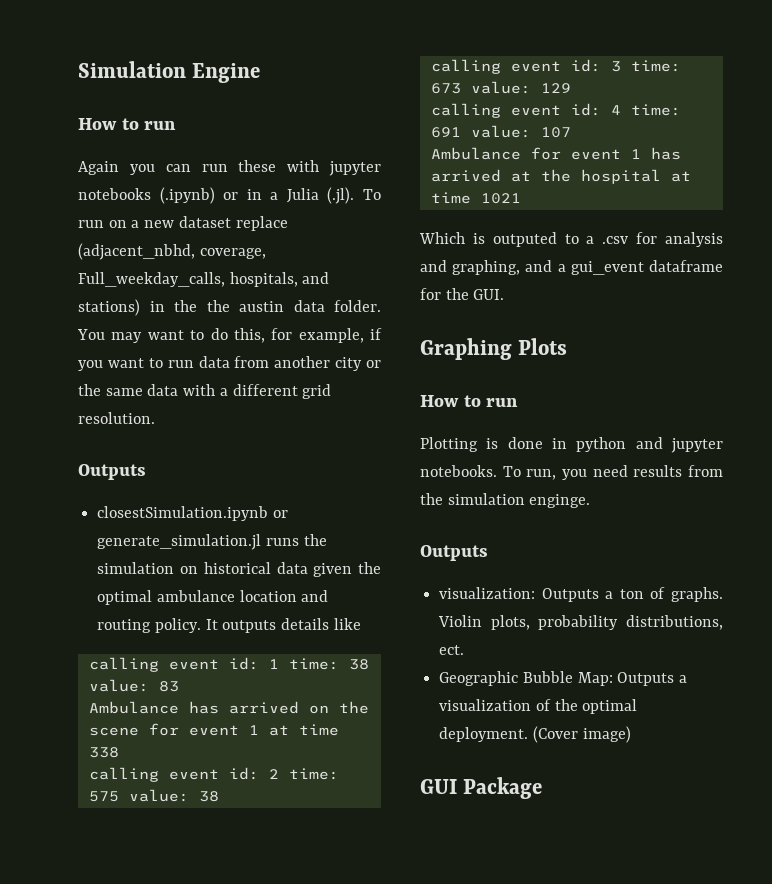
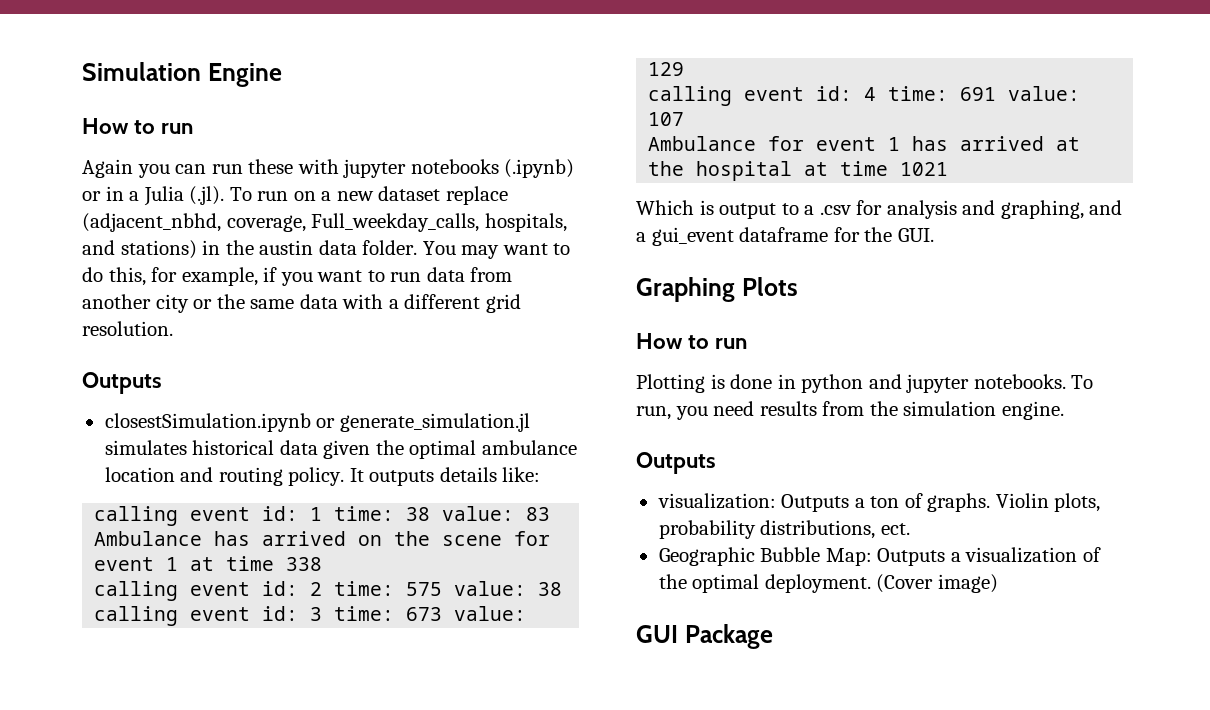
- Again you can run these with jupyter notebooks (.ipynb) or in a Julia (.jl). To run on a new dataset replace (adjacent_nbhd, coverage, Full_weekday_calls, hospitals, and stations) in the the austin data folder.
+ Again you can run these with jupyter notebooks (.ipynb) or in a Julia (.jl). To run on a new dataset replace (adjacent_nbhd, coverage, Full_weekday_calls, hospitals, and stations) in the austin data folder.
- closestSimulation.ipynb or generate_simulation.jl runs the simulation on historical data given the optimal ambulance location and routing policy.
+ closestSimulation.ipynb or generate_simulation.jl simulates historical data given the optimal ambulance location and routing policy.
- It outputs details like
+ It outputs details like:
- Which is outputed to a .csv for analysis and graphing, and a gui_event dataframe for the GUI.
+ Which is output to a .csv for analysis and graphing, and a gui_event dataframe for the GUI.
- To run, you need results from the simulation enginge.
+ To run, you need results from the simulation engine.

